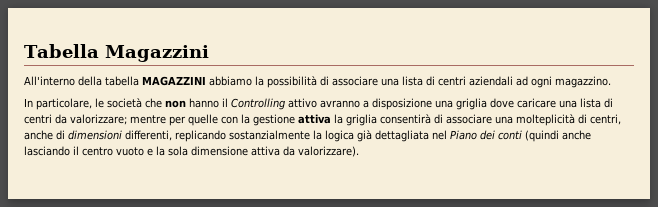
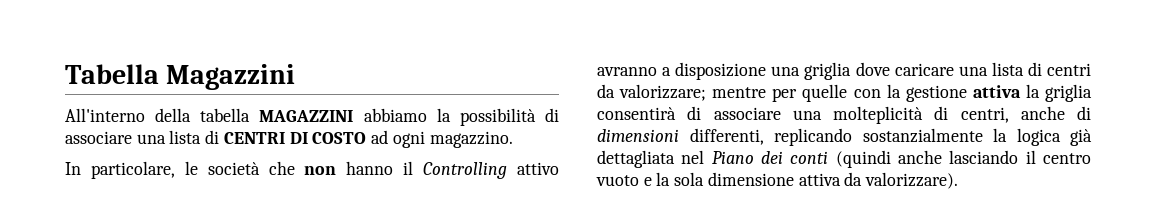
- All'interno della tabella MAGAZZINI abbiamo la possibilità di associare una lista di centri aziendali ad ogni magazzino.
+ All'interno della tabella MAGAZZINI abbiamo la possibilità di associare una lista di CENTRI DI COSTO ad ogni magazzino.

